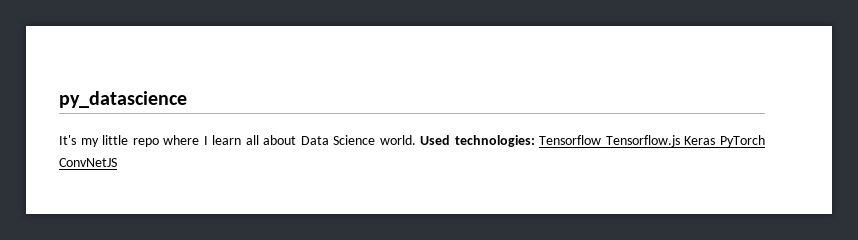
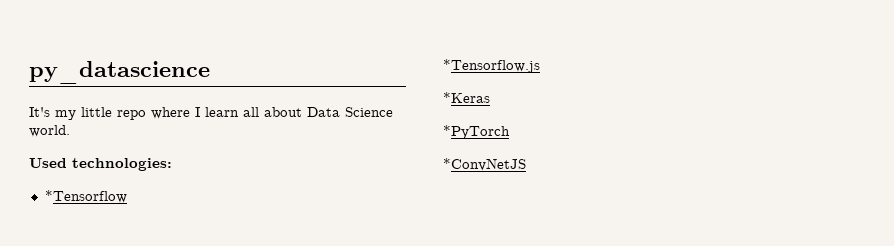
- It's my little repo where I learn all about Data Science world. Used technologies: Tensorflow Tensorflow.js Keras PyTorch ConvNetJS
+ It's my little repo where I learn all about Data Science world.
+ Used technologies:
+ *Tensorflow
+ *Tensorflow.js
+ *Keras
+ *PyTorch
+ *ConvNetJS

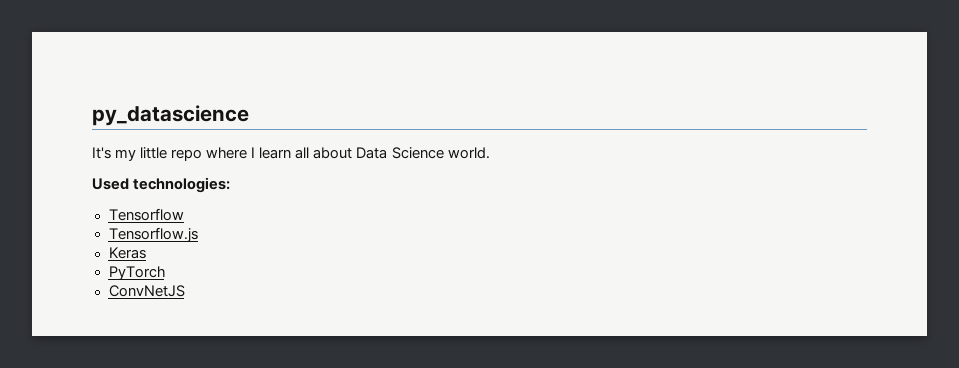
- *Tensorflow
- *Tensorflow.js
- *Keras
- *PyTorch
- *ConvNetJS
+ Tensorflow
+ Tensorflow.js
+ Keras
+ PyTorch
+ ConvNetJS

